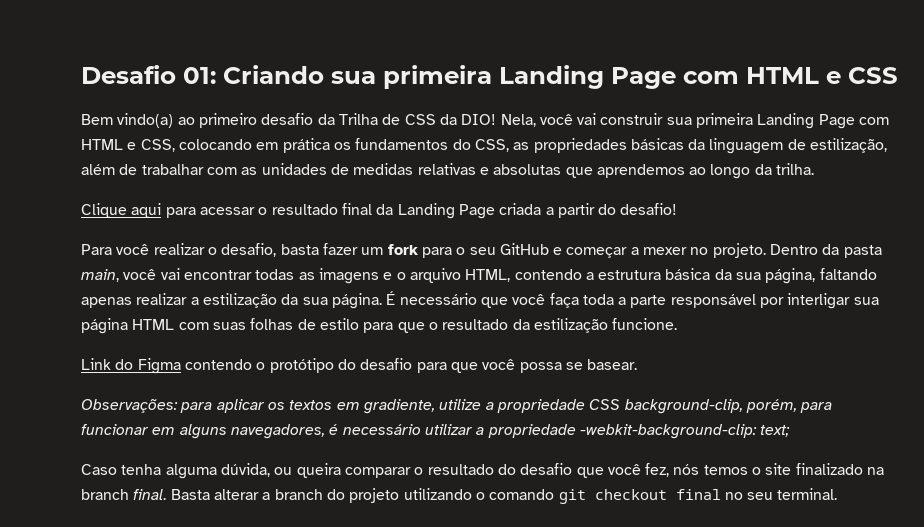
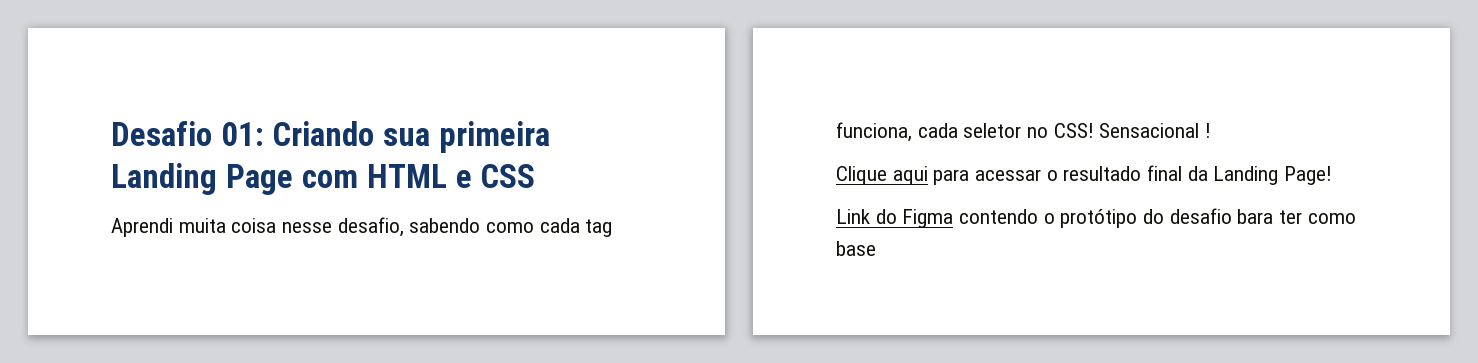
- Bem vindo(a) ao primeiro desafio da Trilha de CSS da DIO! Nela, você vai construir sua primeira Landing Page com HTML e CSS, colocando em prática os fundamentos do CSS, as propriedades básicas da linguagem de estilização, além de trabalhar com as unidades de medidas relativas e absolutas que aprendemos ao longo da trilha.
+ Aprendi muita coisa nesse desafio, sabendo como cada tag funciona, cada seletor no CSS! Sensacional !
- Clique aqui para acessar o resultado final da Landing Page criada a partir do desafio!
- Para você realizar o desafio, basta fazer um fork para o seu GitHub e começar a mexer no projeto. Dentro da pasta main, você vai encontrar todas as imagens e o arquivo HTML, contendo a estrutura básica da sua página, faltando apenas realizar a estilização da sua página. É necessário que você faça toda a parte responsável por interligar sua página HTML com suas folhas de estilo para que o resultado da estilização funcione.
+ Clique aqui para acessar o resultado final da Landing Page!
- Link do Figma contendo o protótipo do desafio para que você possa se basear.
- Observações: para aplicar os textos em gradiente, utilize a propriedade CSS background-clip, porém, para funcionar em alguns navegadores, é necessário utilizar a propriedade -webkit-background-clip: text;
- Caso tenha alguma dúvida, ou queira comparar o resultado do desafio que você fez, nós temos o site finalizado na branch final. Basta alterar a branch do projeto utilizando o comando git checkout final no seu terminal.
+ Link do Figma contendo o protótipo do desafio bara ter como base

